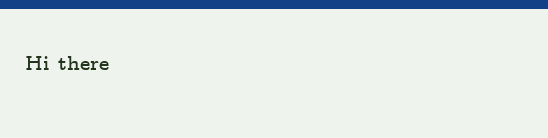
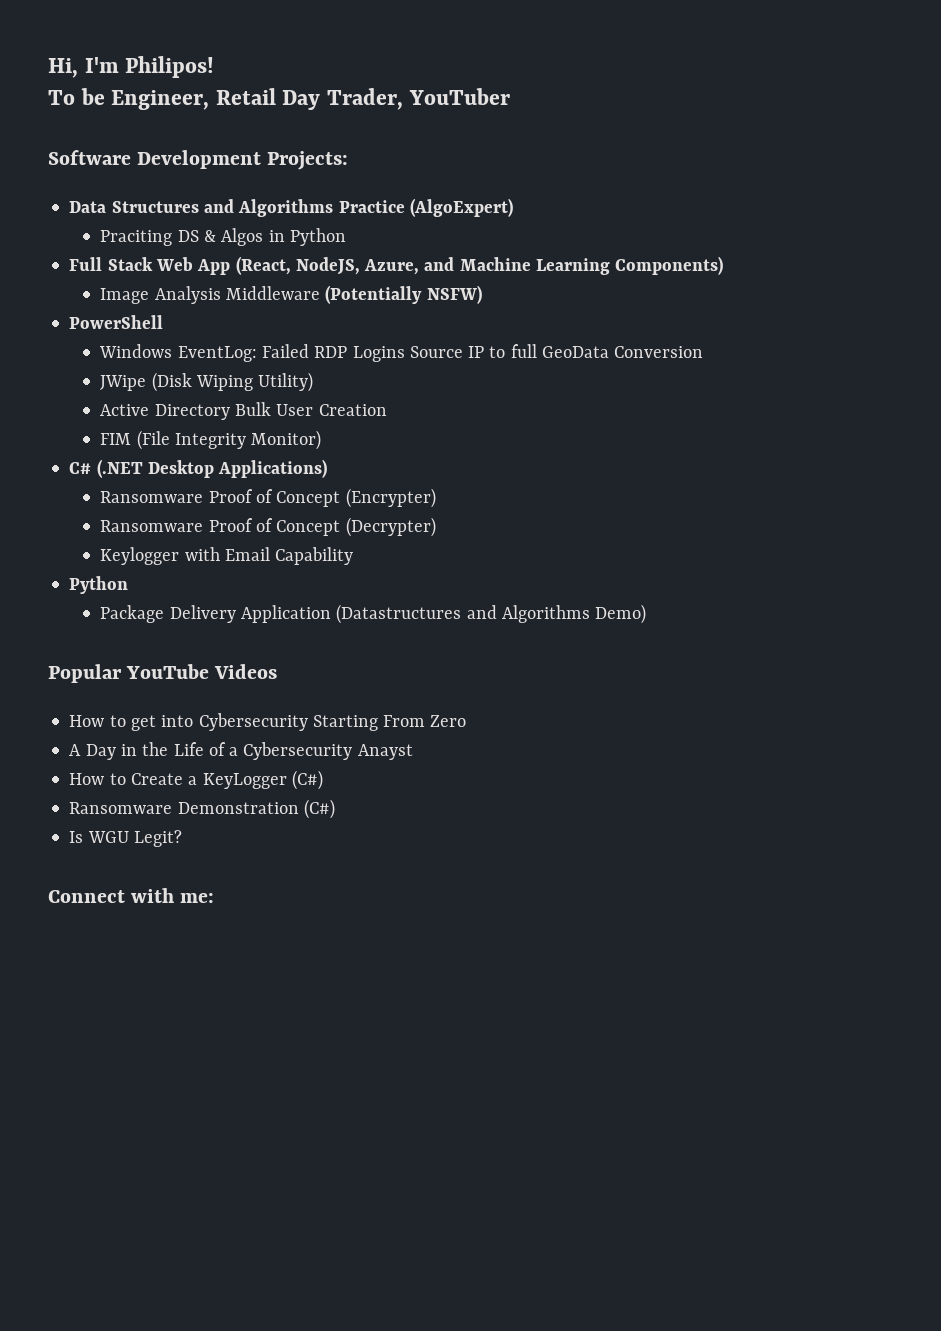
- Hi there
+ Hi, I'm Philipos!
+ To be Engineer, Retail Day Trader, YouTuber
+ Software Development Projects:
+ Data Structures and Algorithms Practice (AlgoExpert)
+ Praciting DS & Algos in Python
+ Full Stack Web App (React, NodeJS, Azure, and Machine Learning Components)
+ Image Analysis Middleware (Potentially NSFW)
+ PowerShell
+ Windows EventLog: Failed RDP Logins Source IP to full GeoData Conversion
+ JWipe (Disk Wiping Utility)
+ Active Directory Bulk User Creation
+ FIM (File Integrity Monitor)
+ C# (.NET Desktop Applications)
+ Ransomware Proof of Concept (Encrypter)
+ Ransomware Proof of Concept (Decrypter)
+ Keylogger with Email Capability
+ Python
+ Package Delivery Application (Datastructures and Algorithms Demo)
+ Popular YouTube Videos
+ How to get into Cybersecurity Starting From Zero
+ A Day in the Life of a Cybersecurity Anayst
+ How to Create a KeyLogger (C#)
+ Ransomware Demonstration (C#)
+ Is WGU Legit?
+ Connect with me:

